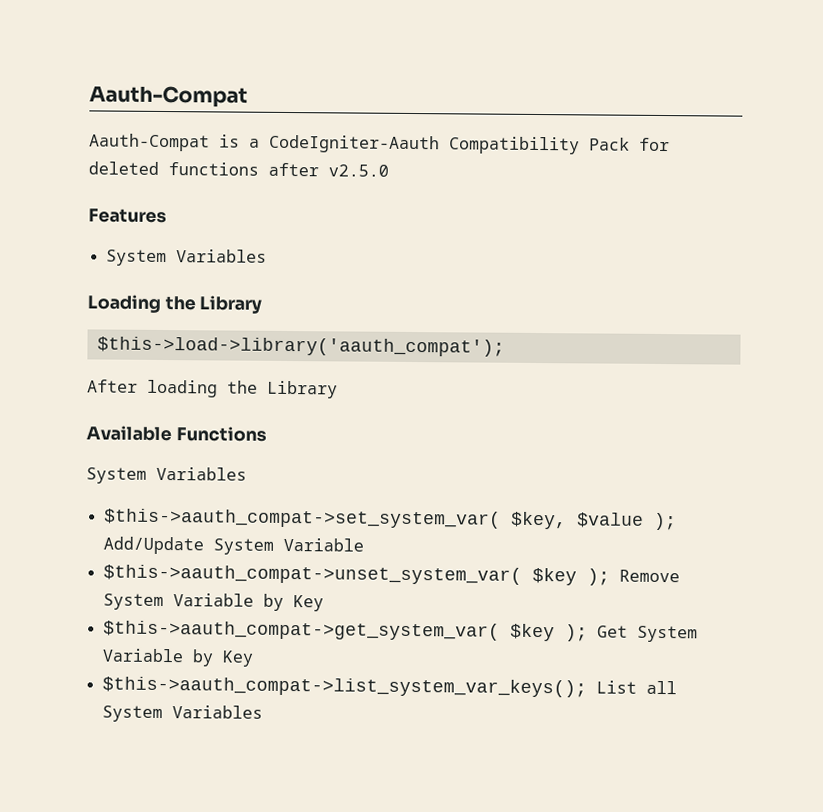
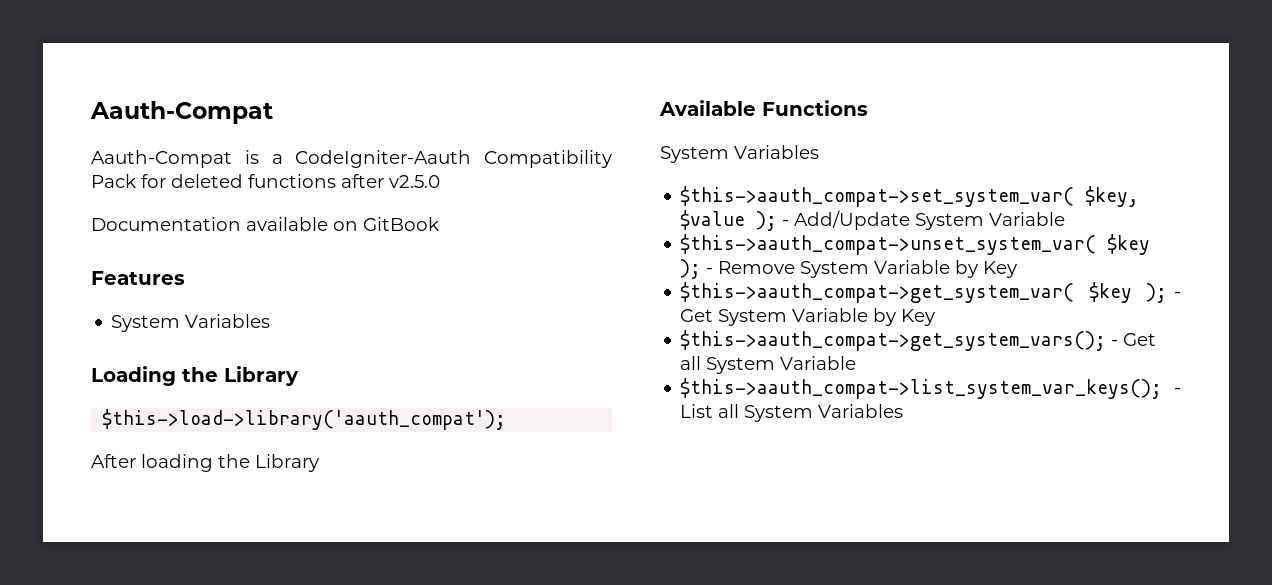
+ Documentation available on GitBook
- $this->aauth_compat->set_system_var( $key, $value ); Add/Update System Variable
+ $this->aauth_compat->set_system_var( $key, $value ); - Add/Update System Variable
- $this->aauth_compat->unset_system_var( $key ); Remove System Variable by Key
+ $this->aauth_compat->unset_system_var( $key ); - Remove System Variable by Key
- $this->aauth_compat->get_system_var( $key ); Get System Variable by Key
+ $this->aauth_compat->get_system_var( $key ); - Get System Variable by Key
+ $this->aauth_compat->get_system_vars(); - Get all System Variable
- $this->aauth_compat->list_system_var_keys(); List all System Variables
+ $this->aauth_compat->list_system_var_keys(); - List all System Variables

